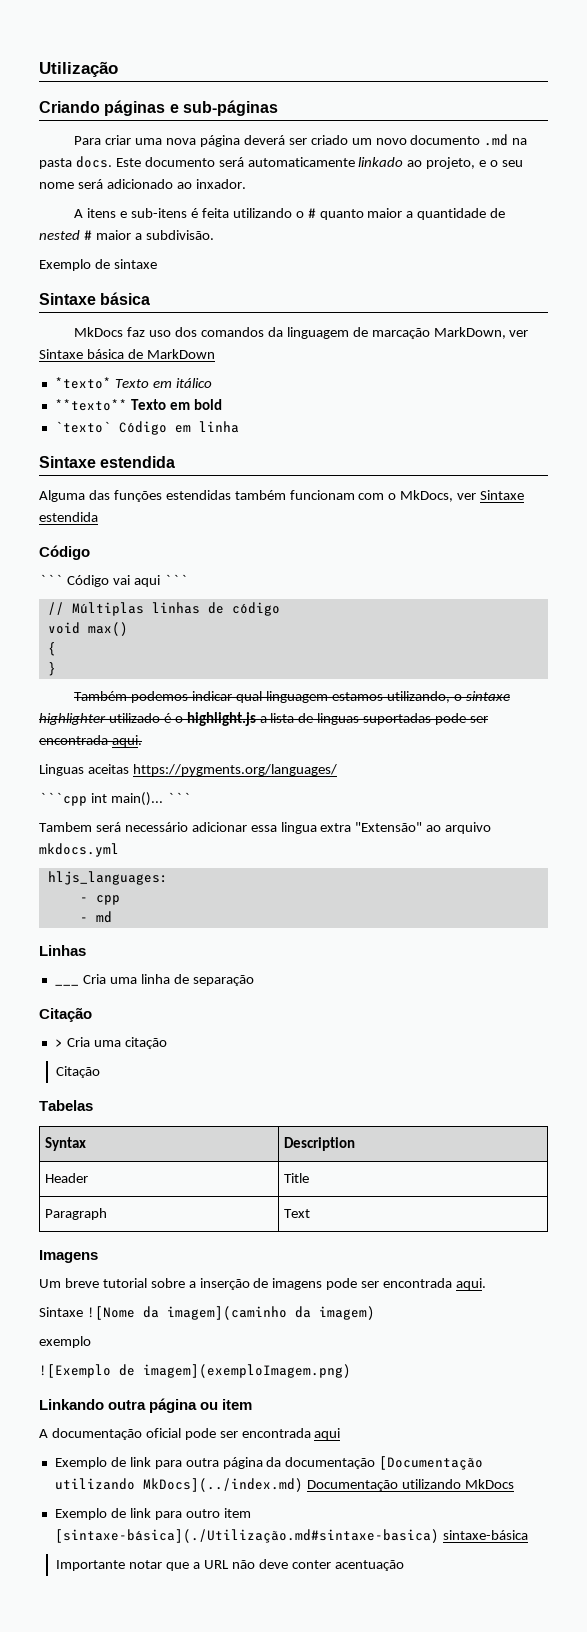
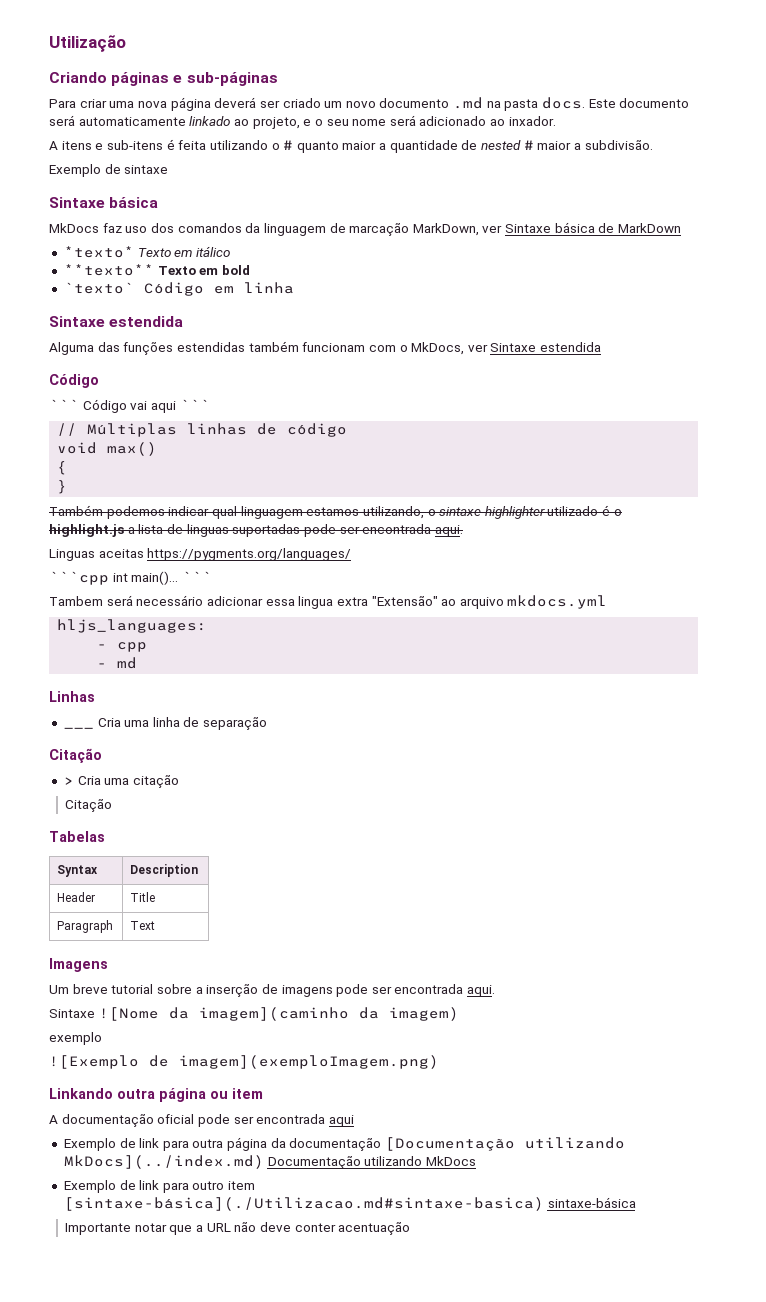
- Exemplo de link para outro item [sintaxe-básica](./Utilização.md#sintaxe-basica) sintaxe-básica
+ Exemplo de link para outro item [sintaxe-básica](./Utilizacao.md#sintaxe-basica) sintaxe-básica

